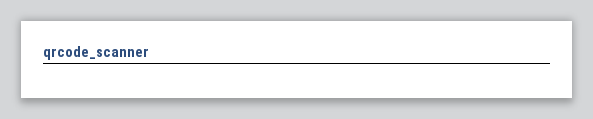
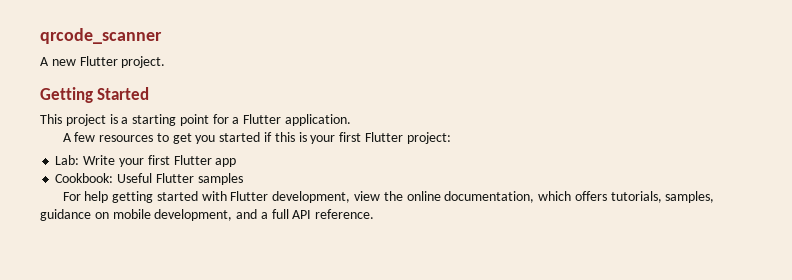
+ A new Flutter project.
+ Getting Started
+ This project is a starting point for a Flutter application.
+ A few resources to get you started if this is your first Flutter project:
+ Lab: Write your first Flutter app
+ Cookbook: Useful Flutter samples
+ For help getting started with Flutter development, view the online documentation, which offers tutorials, samples, guidance on mobile development, and a full API reference.

